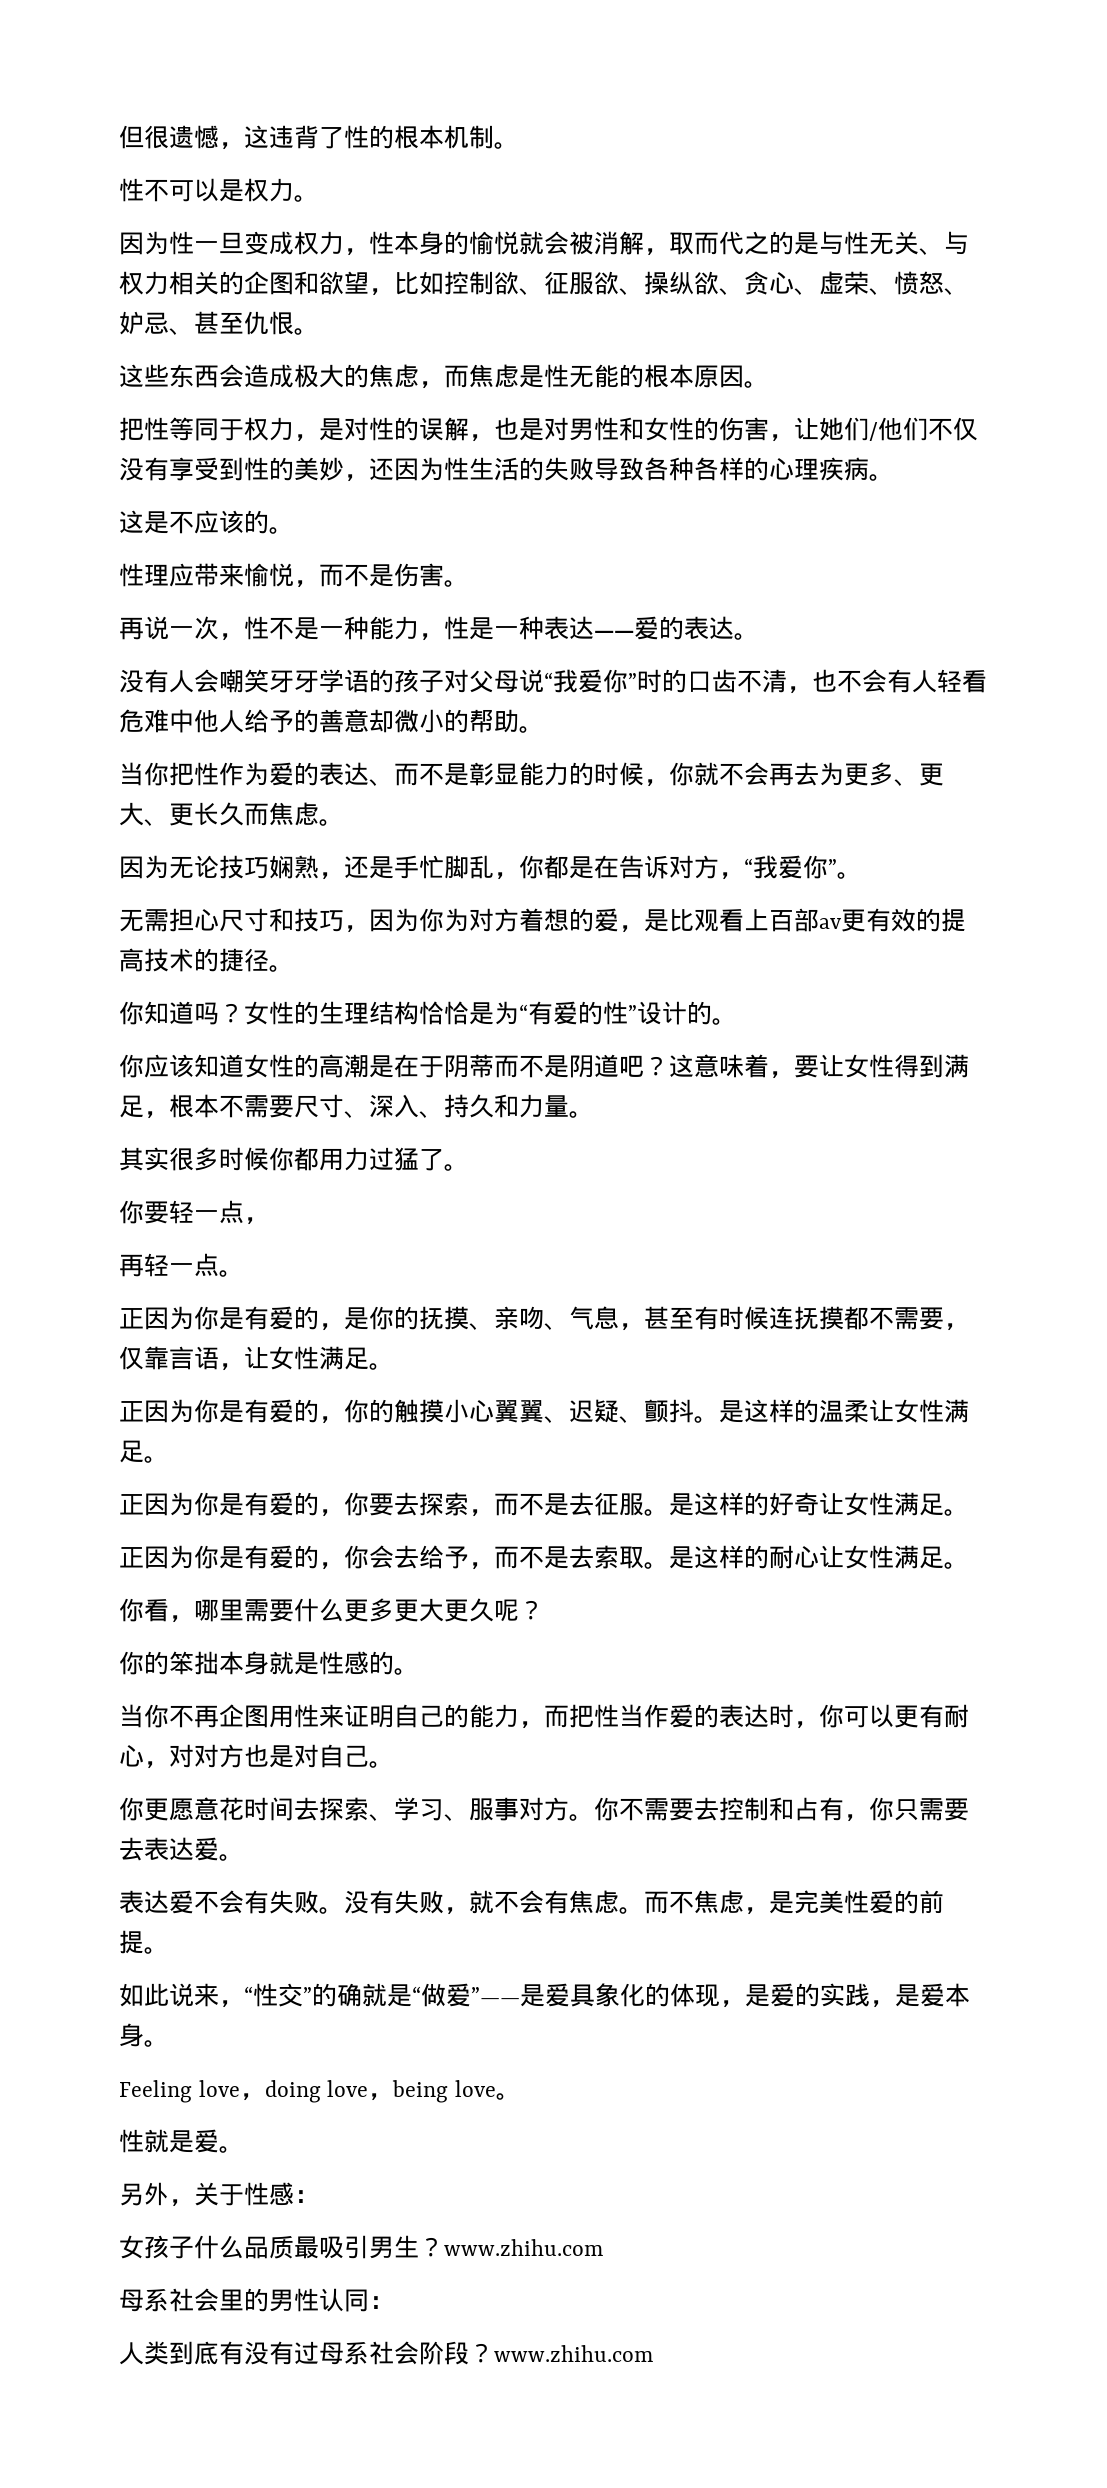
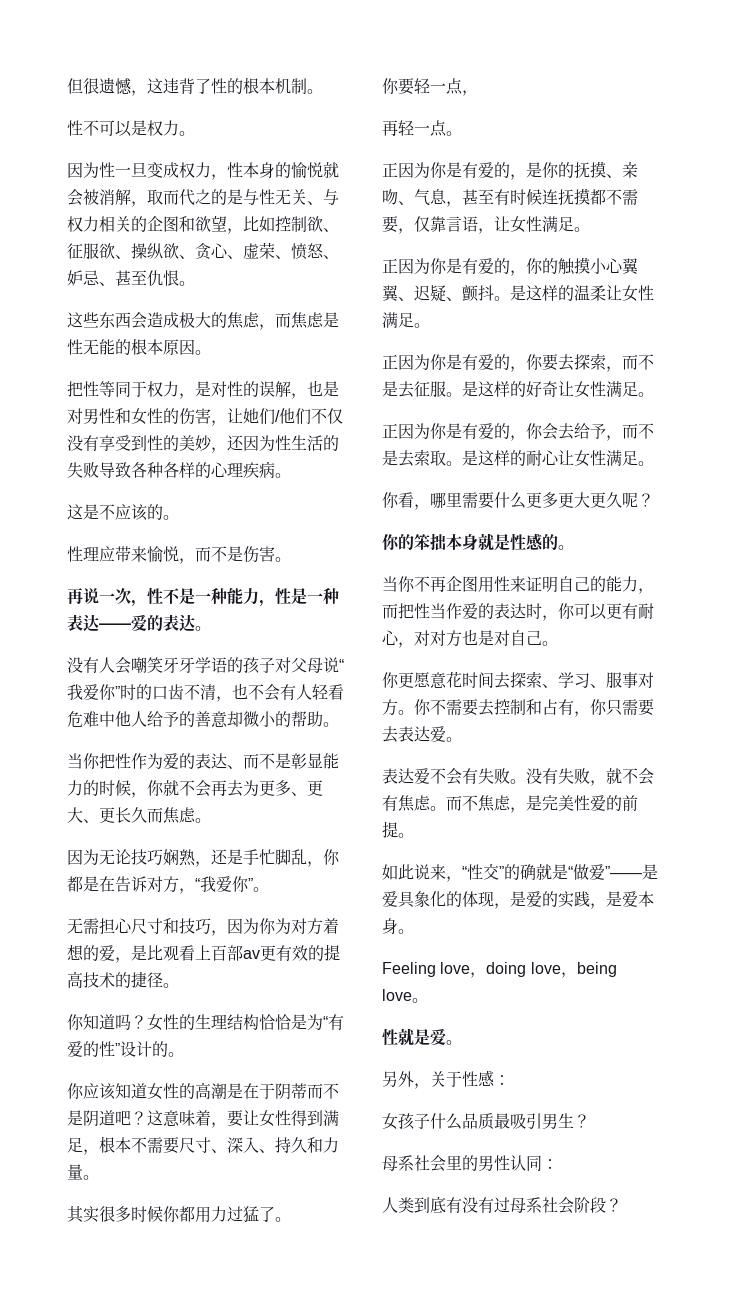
- 女孩子什么品质最吸引男生？www.zhihu.com
+ 女孩子什么品质最吸引男生？
- 人类到底有没有过母系社会阶段？www.zhihu.com
+ 人类到底有没有过母系社会阶段？

